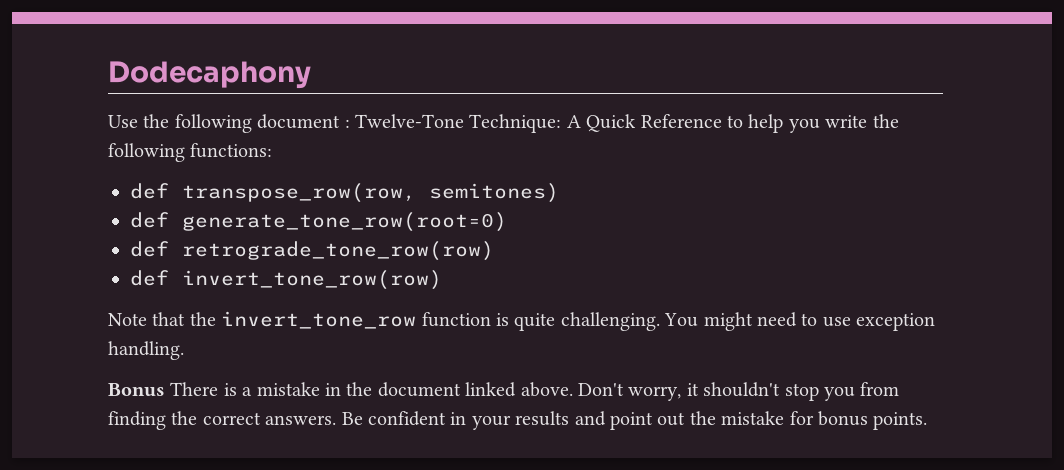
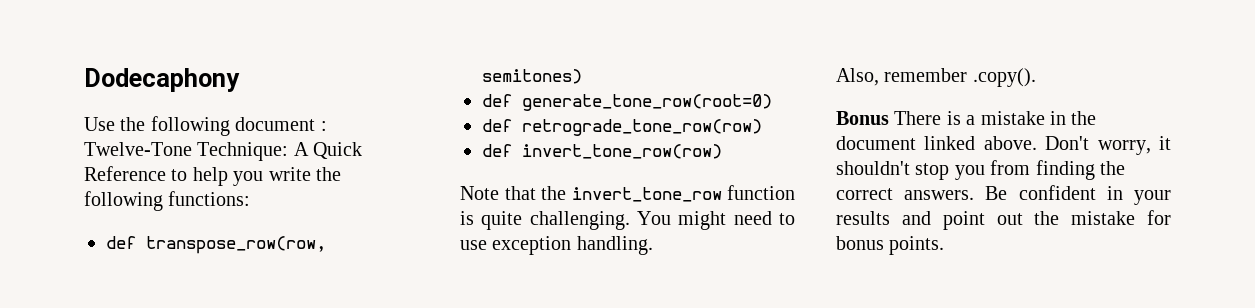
+ Also, remember .copy().

